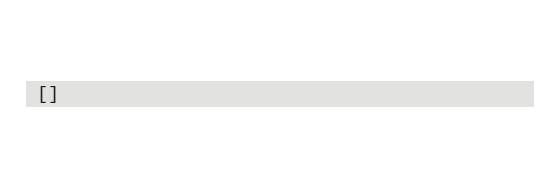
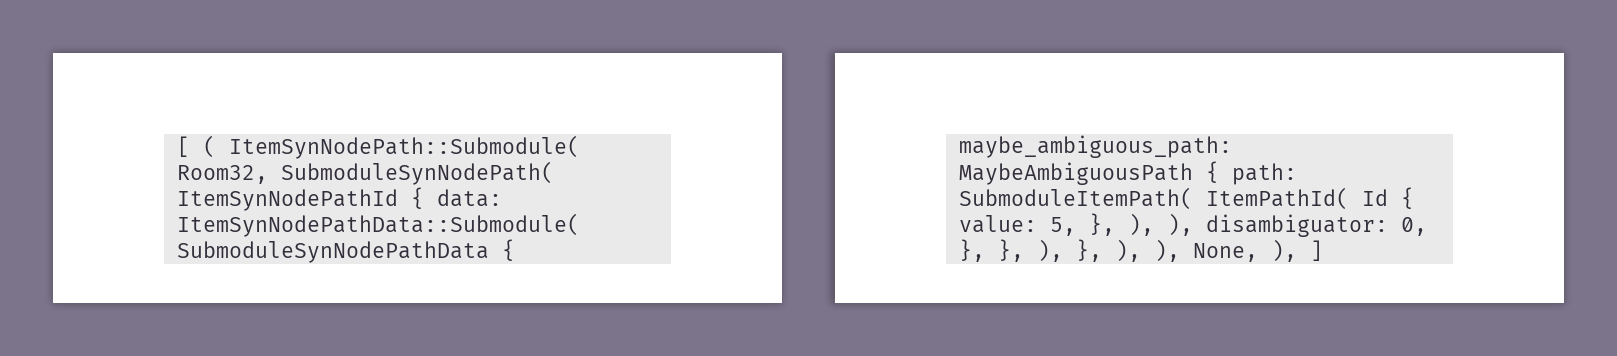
- []
+ [ ( ItemSynNodePath::Submodule( Room32, SubmoduleSynNodePath( ItemSynNodePathId { data: ItemSynNodePathData::Submodule( SubmoduleSynNodePathData { maybe_ambiguous_path: MaybeAmbiguousPath { path: SubmoduleItemPath( ItemPathId( Id { value: 5, }, ), ), disambiguator: 0, }, }, ), }, ), ), None, ), ]

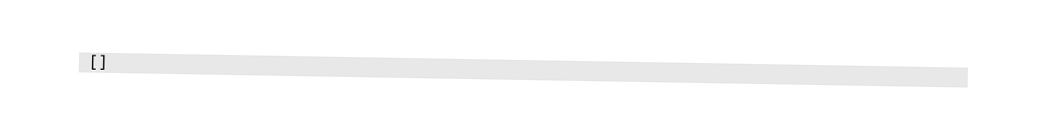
- [ ( ItemSynNodePath::Submodule( Room32, SubmoduleSynNodePath( ItemSynNodePathId { data: ItemSynNodePathData::Submodule( SubmoduleSynNodePathData { maybe_ambiguous_path: MaybeAmbiguousPath { path: SubmoduleItemPath( ItemPathId( Id { value: 5, }, ), ), disambiguator: 0, }, }, ), }, ), ), None, ), ]
+ []

